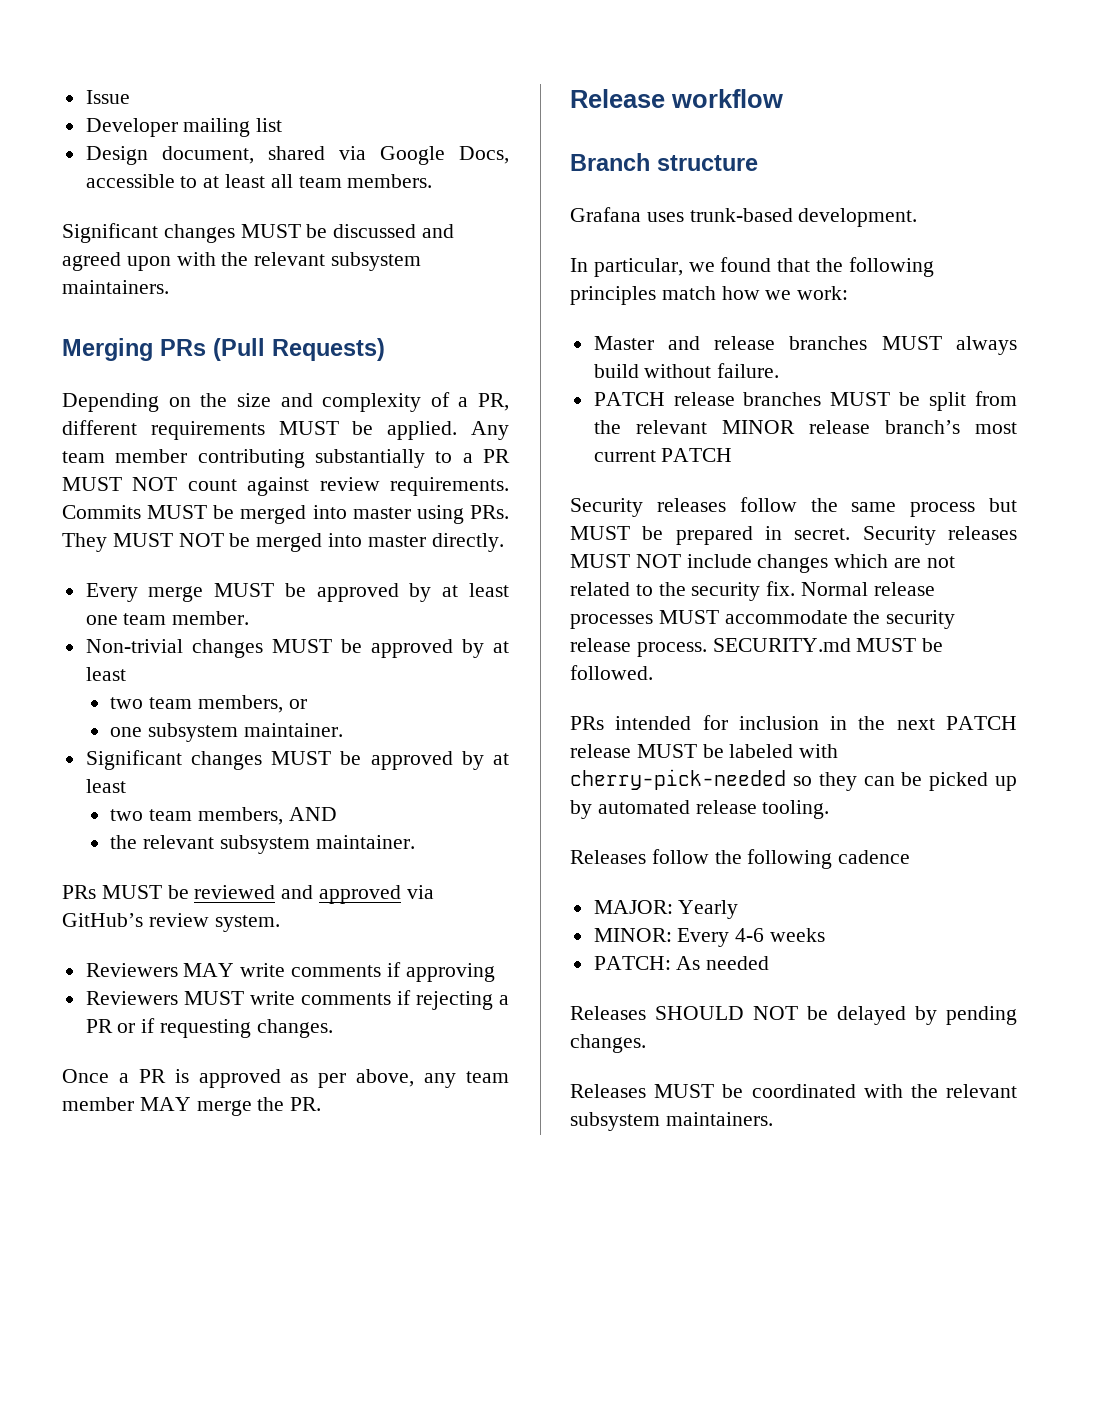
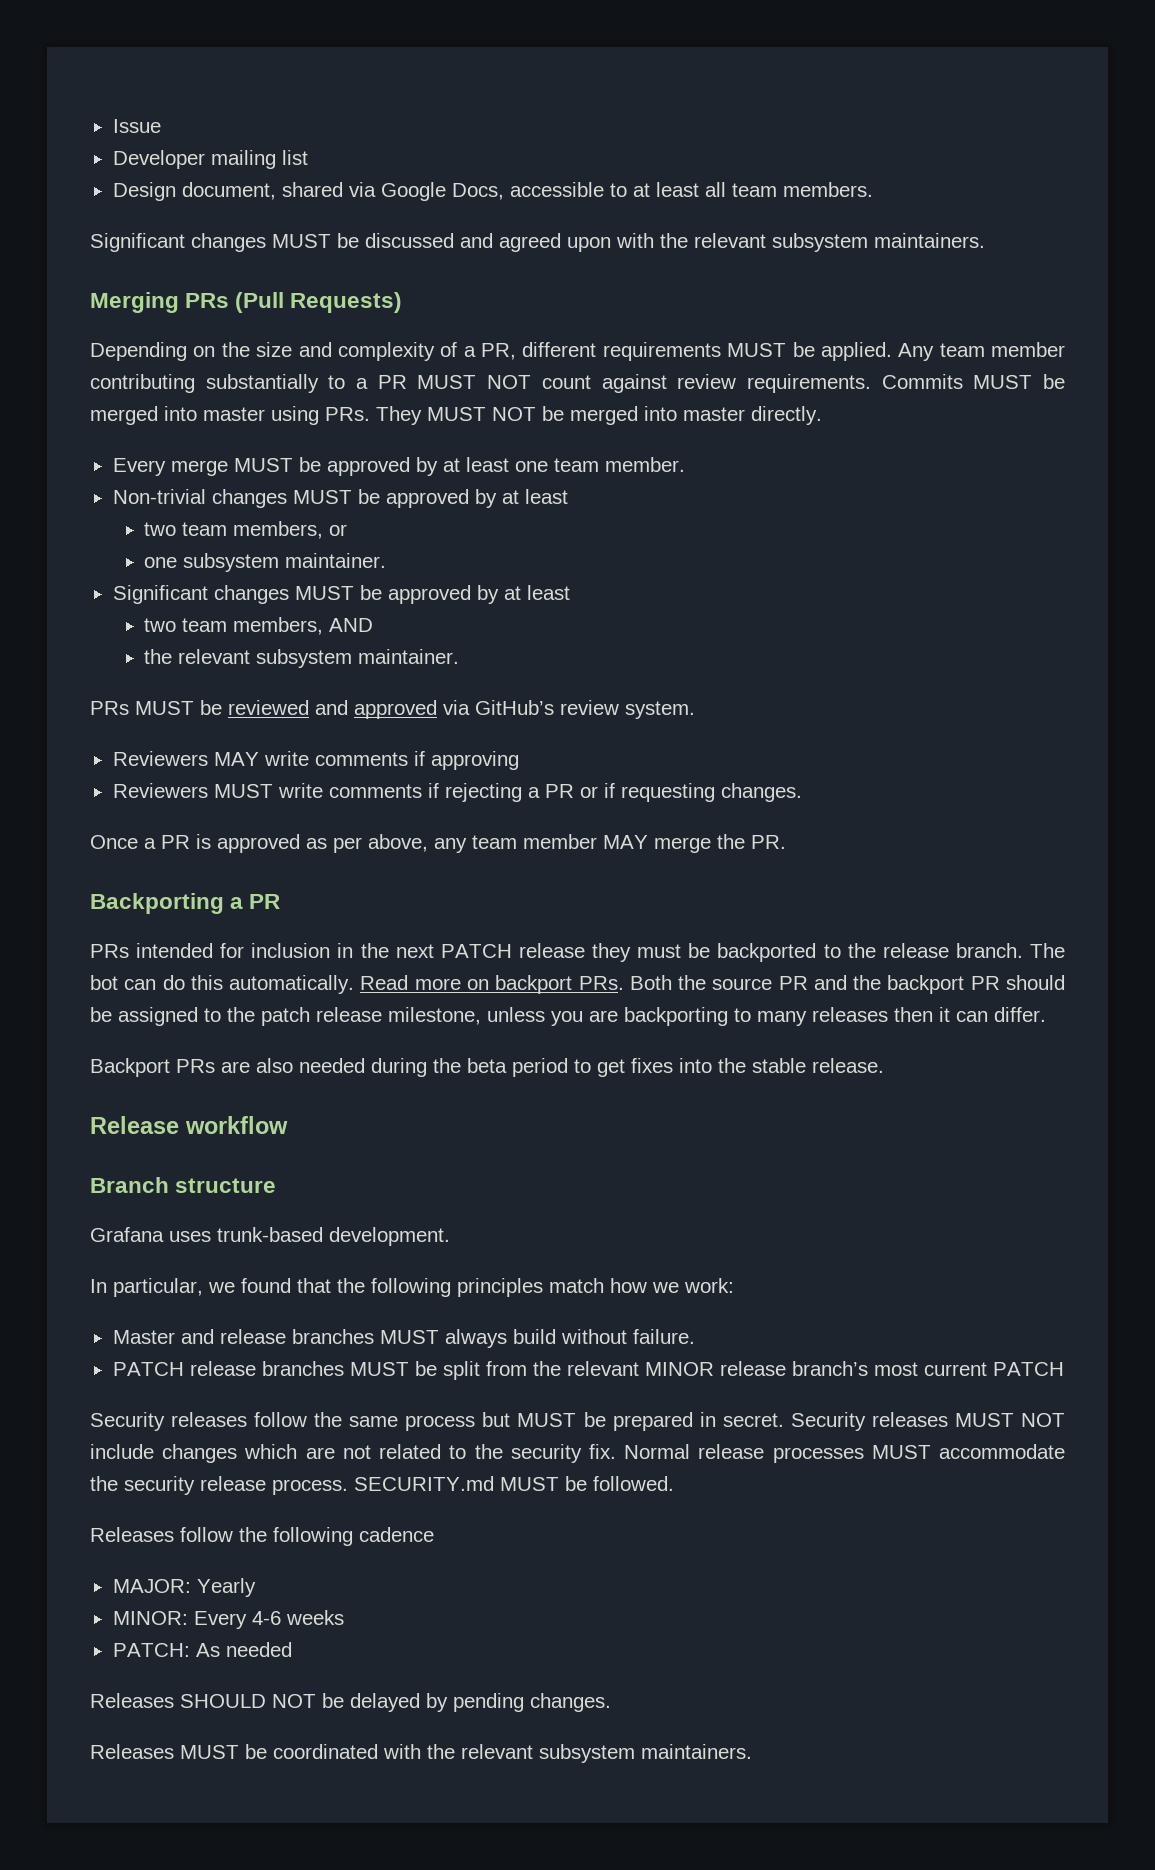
+ Backporting a PR
+ PRs intended for inclusion in the next PATCH release they must be backported to the release branch. The bot can do this automatically. Read more on backport PRs. Both the source PR and the backport PR should be assigned to the patch release milestone, unless you are backporting to many releases then it can differ.
+ Backport PRs are also needed during the beta period to get fixes into the stable release.
- PRs intended for inclusion in the next PATCH release MUST be labeled with cherry-pick-needed so they can be picked up by automated release tooling.

